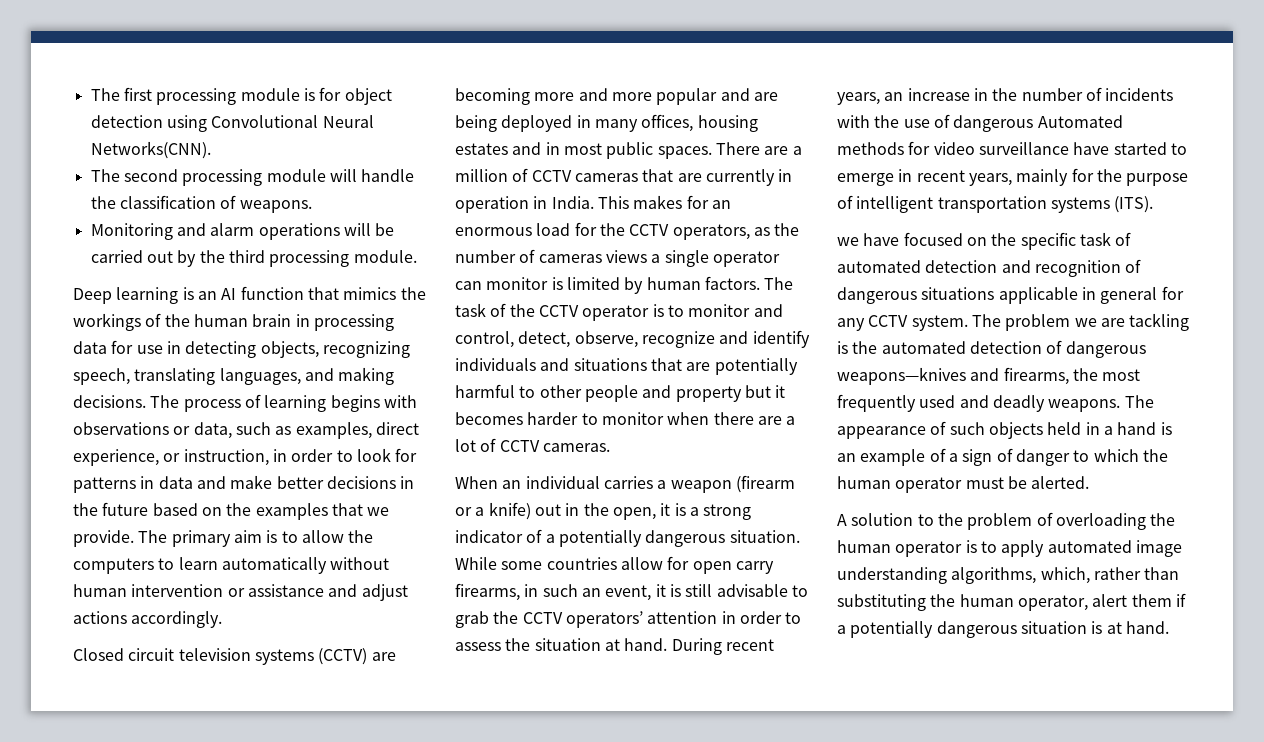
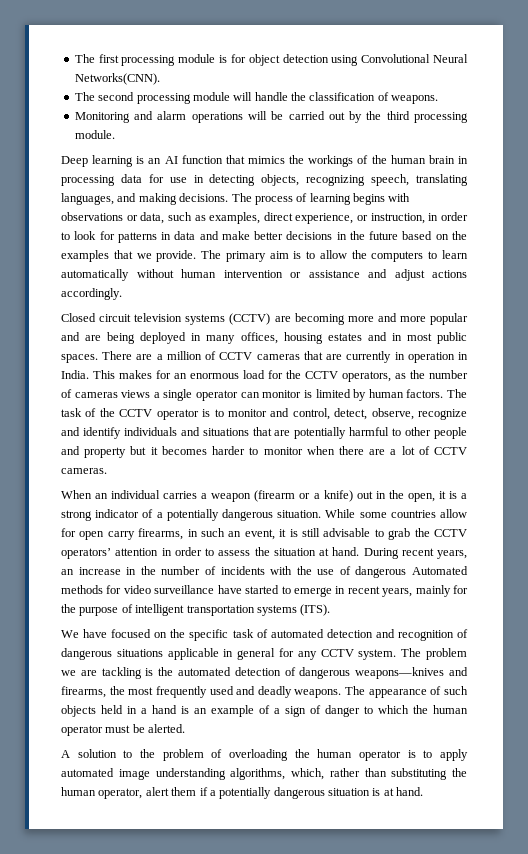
- we have focused on the specific task of automated detection and recognition of dangerous situations applicable in general for any CCTV system.
+ We have focused on the specific task of automated detection and recognition of dangerous situations applicable in general for any CCTV system.

